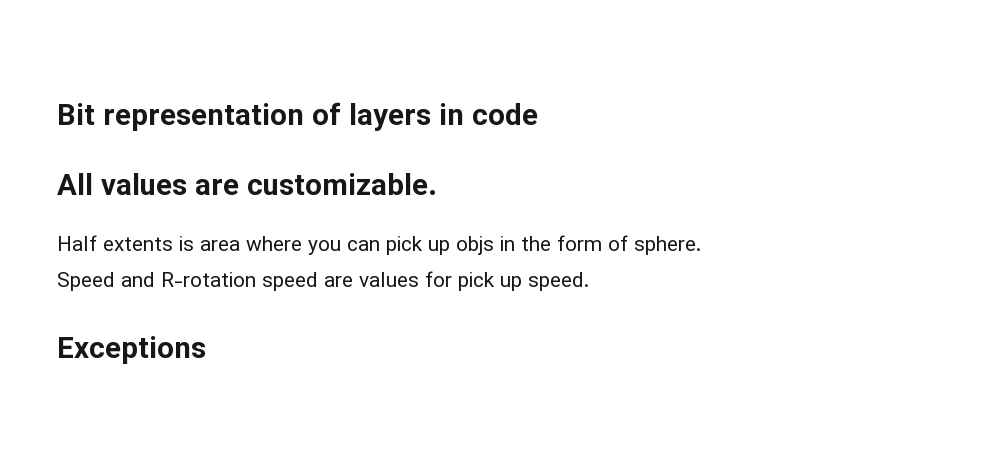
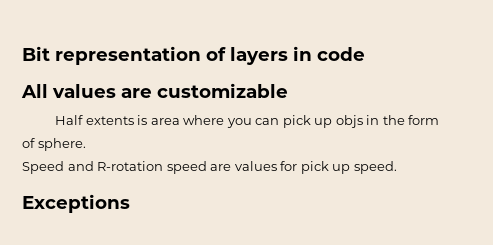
- All values are customizable.
+ All values are customizable

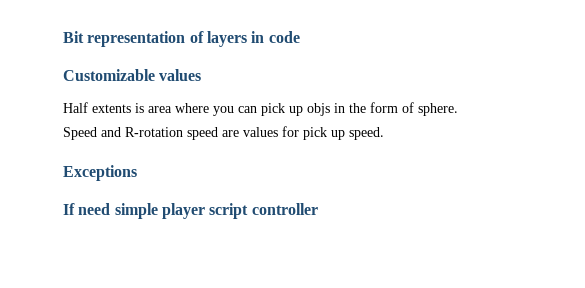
- All values are customizable
+ Customizable values
+ If need simple player script controller

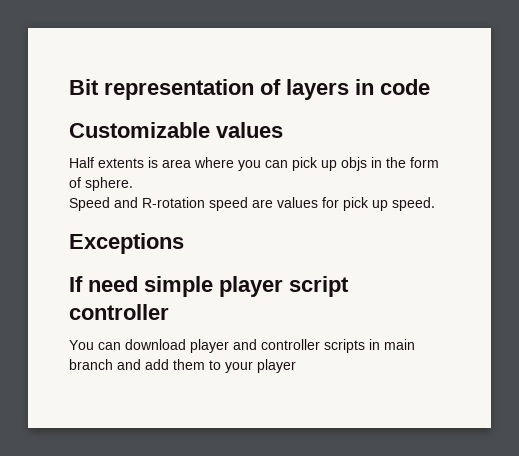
+ You can download player and controller scripts in main branch and add them to your player

